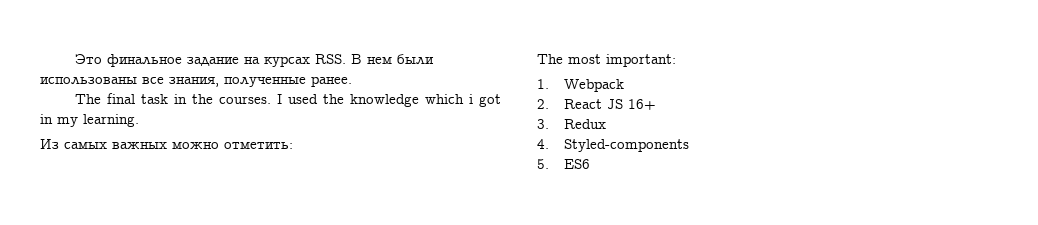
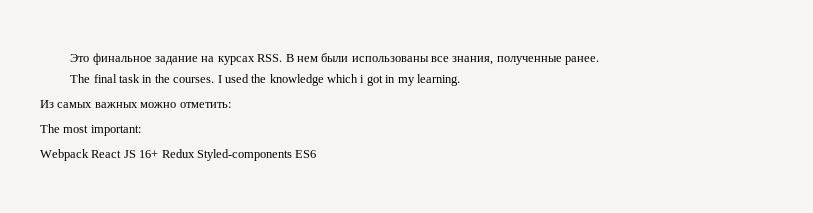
- 1. Webpack
- 2. React JS 16+
- 3. Redux
- 4. Styled-components
- 5. ES6
+ Webpack React JS 16+ Redux Styled-components ES6

